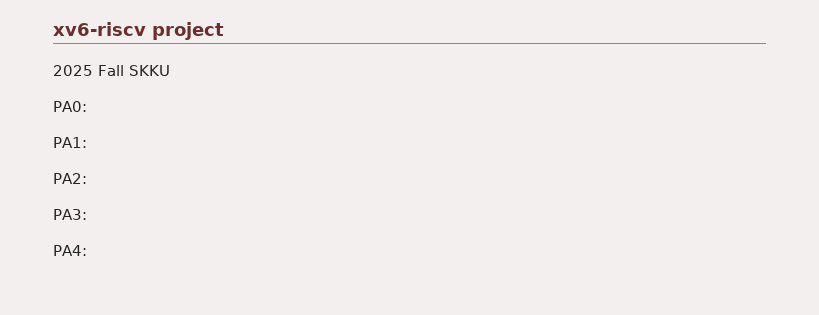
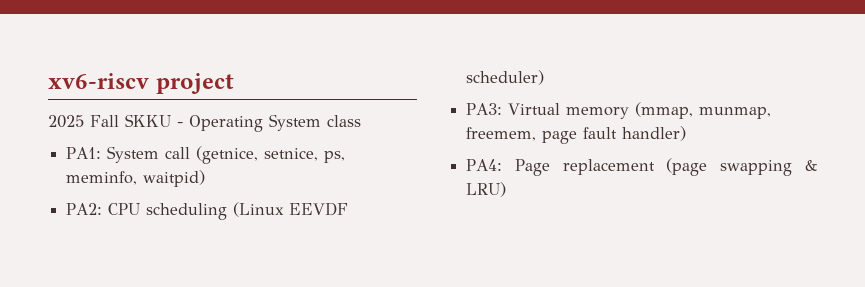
- 2025 Fall SKKU
- PA0:
- PA1:
- PA2:
- PA3:
- PA4:
+ 2025 Fall SKKU - Operating System class
+ PA1: System call (getnice, setnice, ps, meminfo, waitpid)
+ PA2: CPU scheduling (Linux EEVDF scheduler)
+ PA3: Virtual memory (mmap, munmap, freemem, page fault handler)
+ PA4: Page replacement (page swapping & LRU)

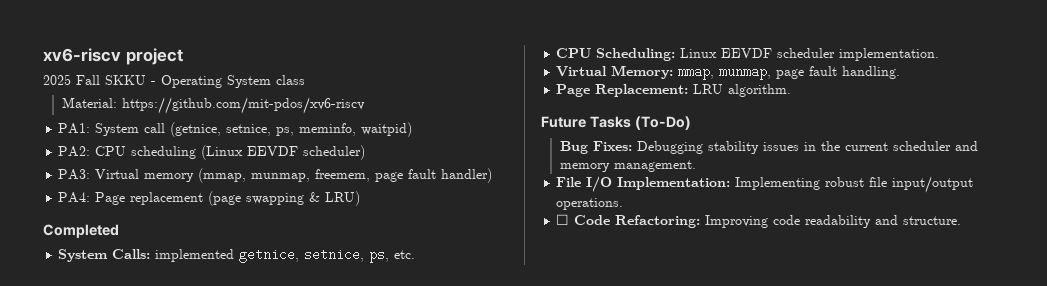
+ Material: https://github.com/mit-pdos/xv6-riscv
+ Completed
+ System Calls: implemented getnice, setnice, ps, etc.
+ CPU Scheduling: Linux EEVDF scheduler implementation.
+ Virtual Memory: mmap, munmap, page fault handling.
+ Page Replacement: LRU algorithm.
+ Future Tasks (To-Do)
+ Bug Fixes: Debugging stability issues in the current scheduler and memory management.
+ File I/O Implementation: Implementing robust file input/output operations.
+ ☐ Code Refactoring: Improving code readability and structure.

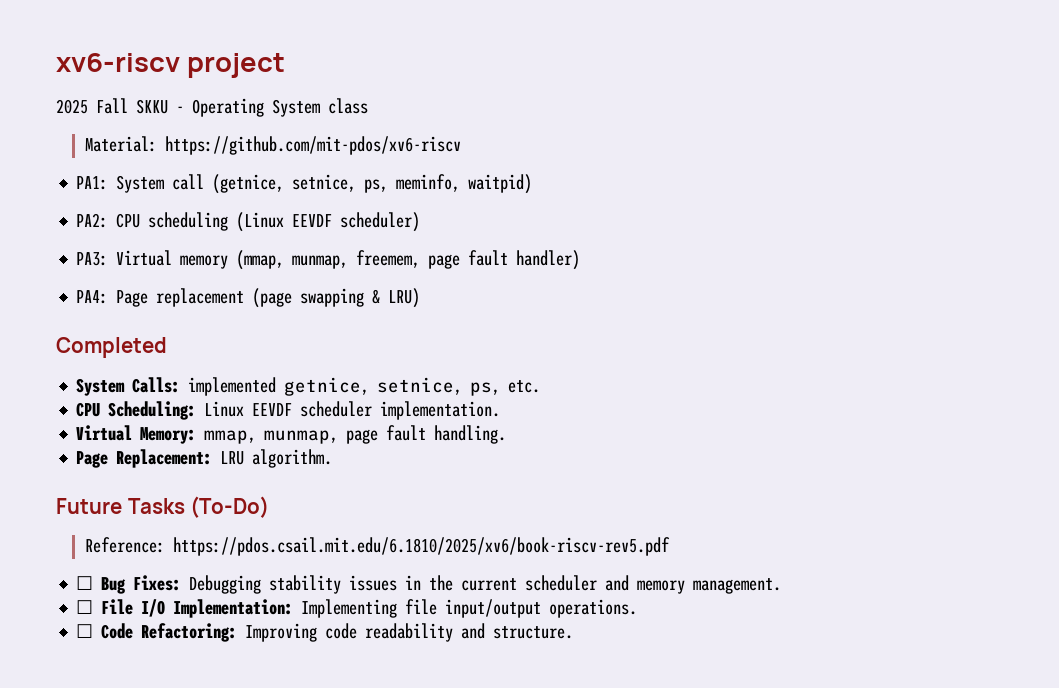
- Bug Fixes: Debugging stability issues in the current scheduler and memory management.
+ Reference: https://pdos.csail.mit.edu/6.1810/2025/xv6/book-riscv-rev5.pdf
+ ☐ Bug Fixes: Debugging stability issues in the current scheduler and memory management.
- File I/O Implementation: Implementing robust file input/output operations.
+ ☐ File I/O Implementation: Implementing file input/output operations.

